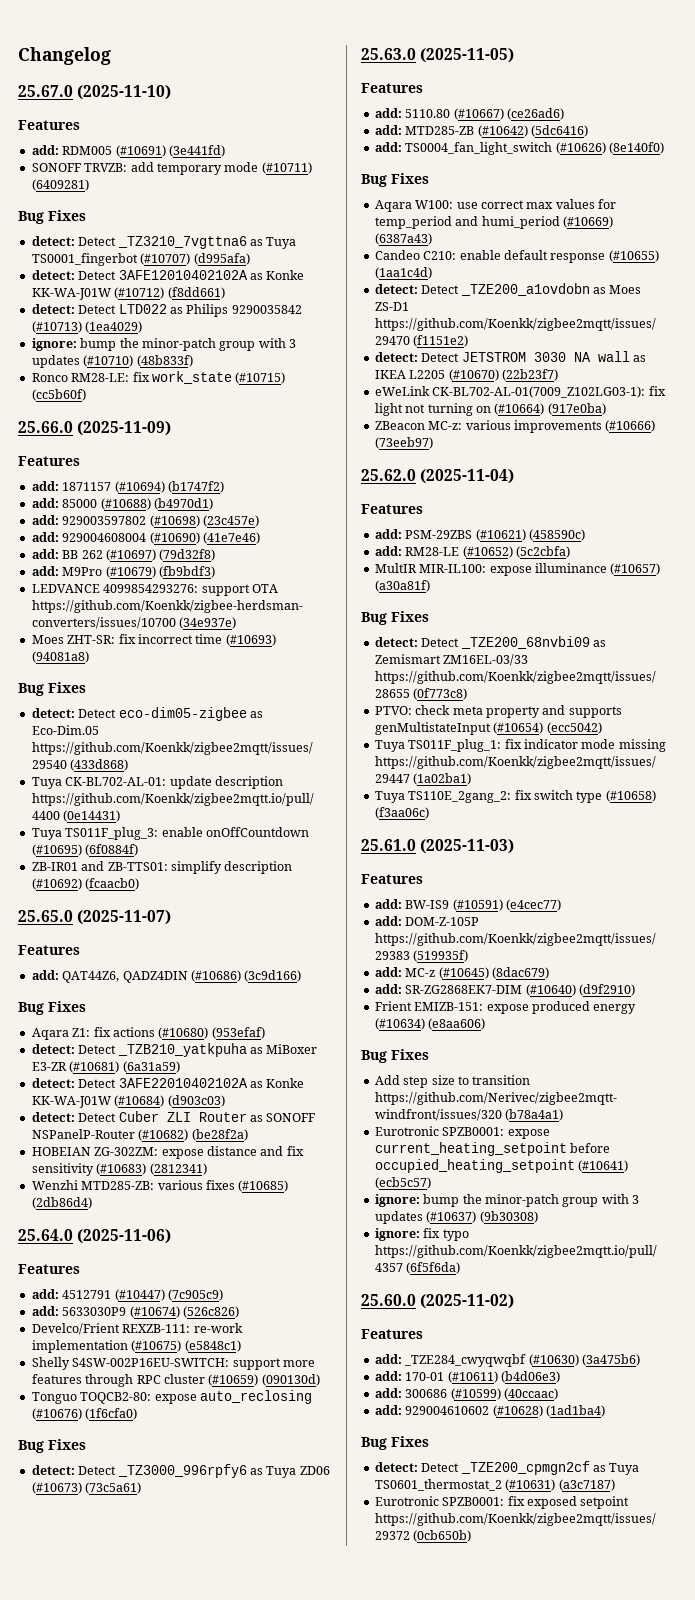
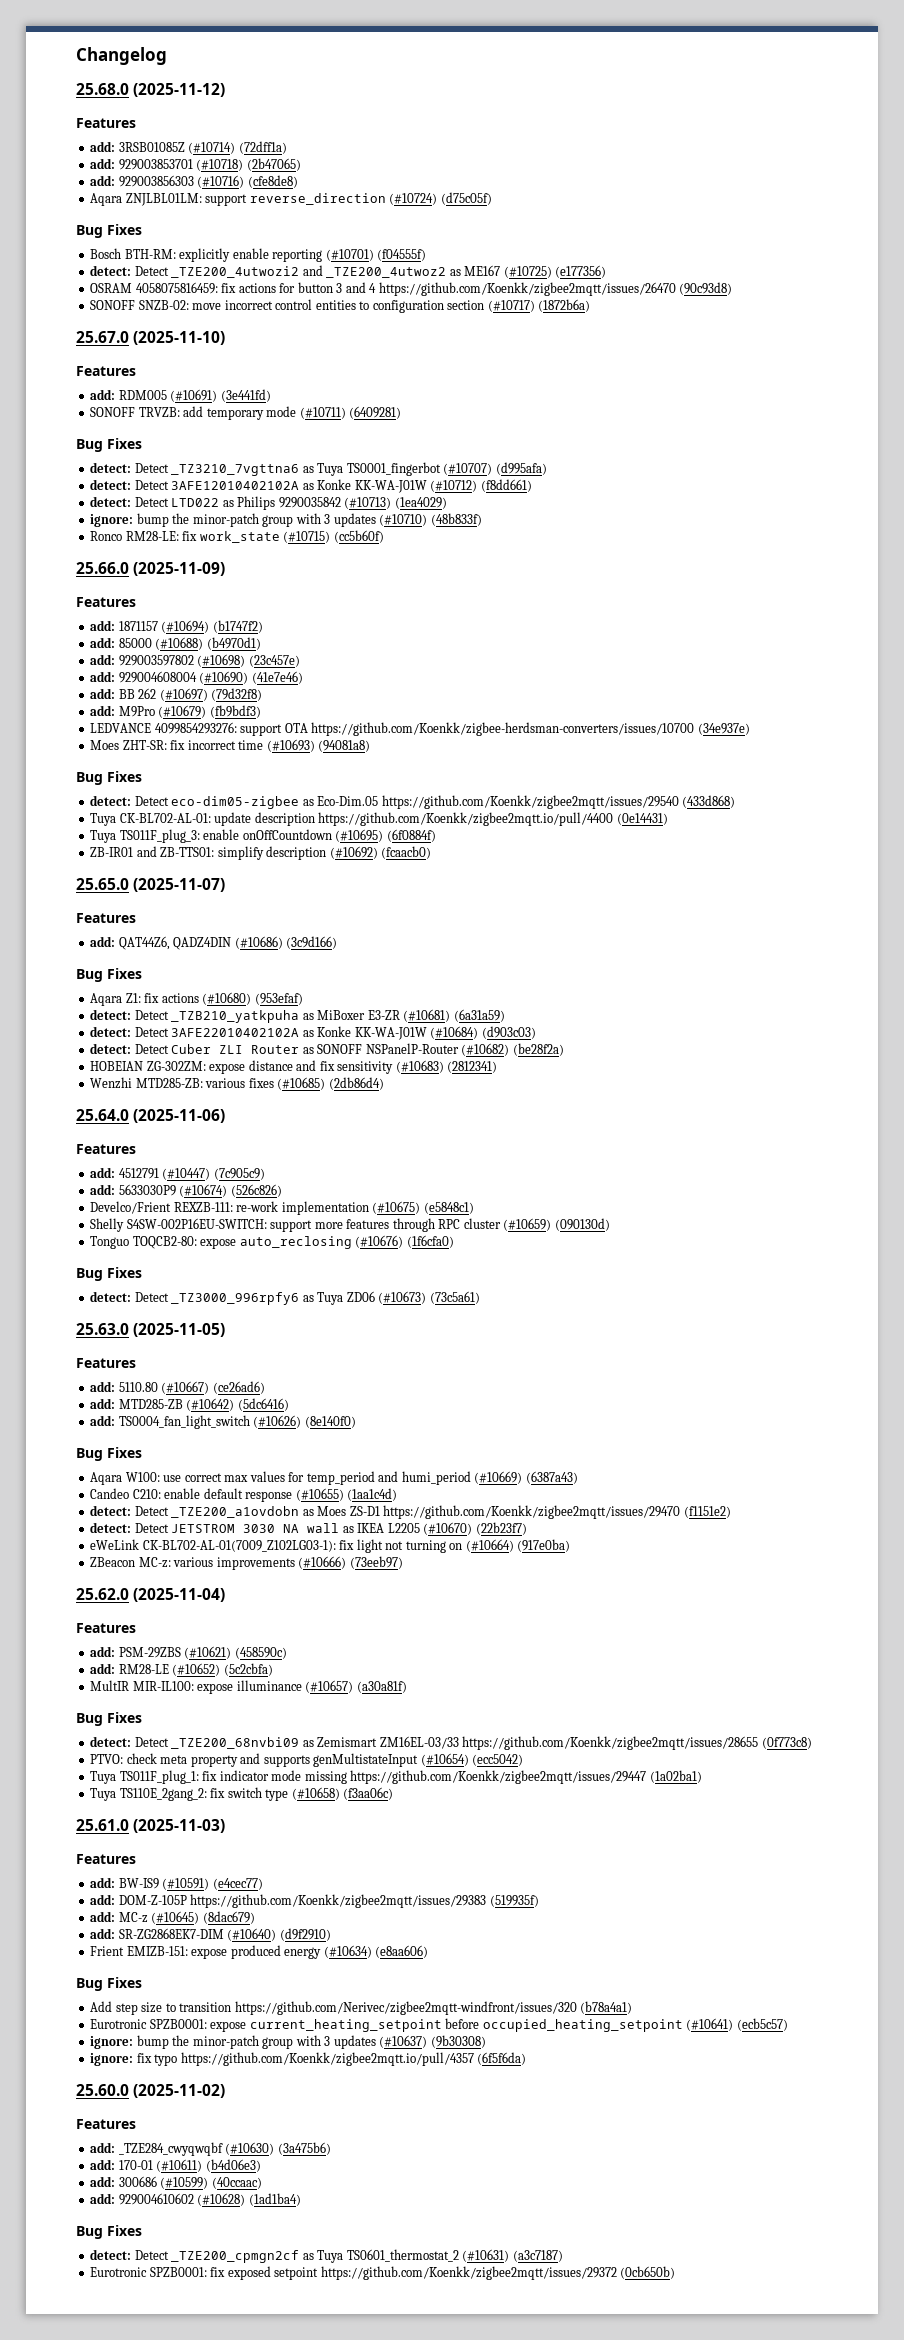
+ 25.68.0 (2025-11-12)
+ Features
+ add: 3RSB01085Z (#10714) (72dff1a)
+ add: 929003853701 (#10718) (2b47065)
+ add: 929003856303 (#10716) (cfe8de8)
+ Aqara ZNJLBL01LM: support reverse_direction (#10724) (d75c05f)
+ Bug Fixes
+ Bosch BTH-RM: explicitly enable reporting (#10701) (f04555f)
+ detect: Detect _TZE200_4utwozi2 and _TZE200_4utwoz2 as ME167 (#10725) (e177356)
+ OSRAM 4058075816459: fix actions for button 3 and 4 https://github.com/Koenkk/zigbee2mqtt/issues/26470 (90c93d8)
+ SONOFF SNZB-02: move incorrect control entities to configuration section (#10717) (1872b6a)

